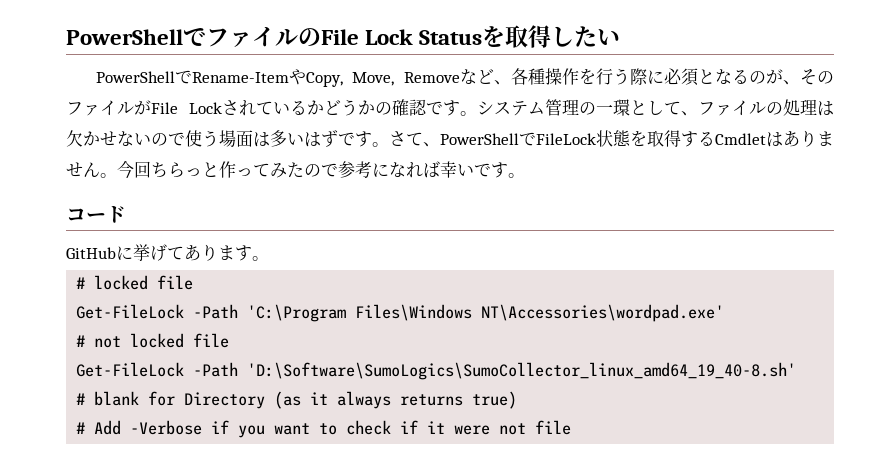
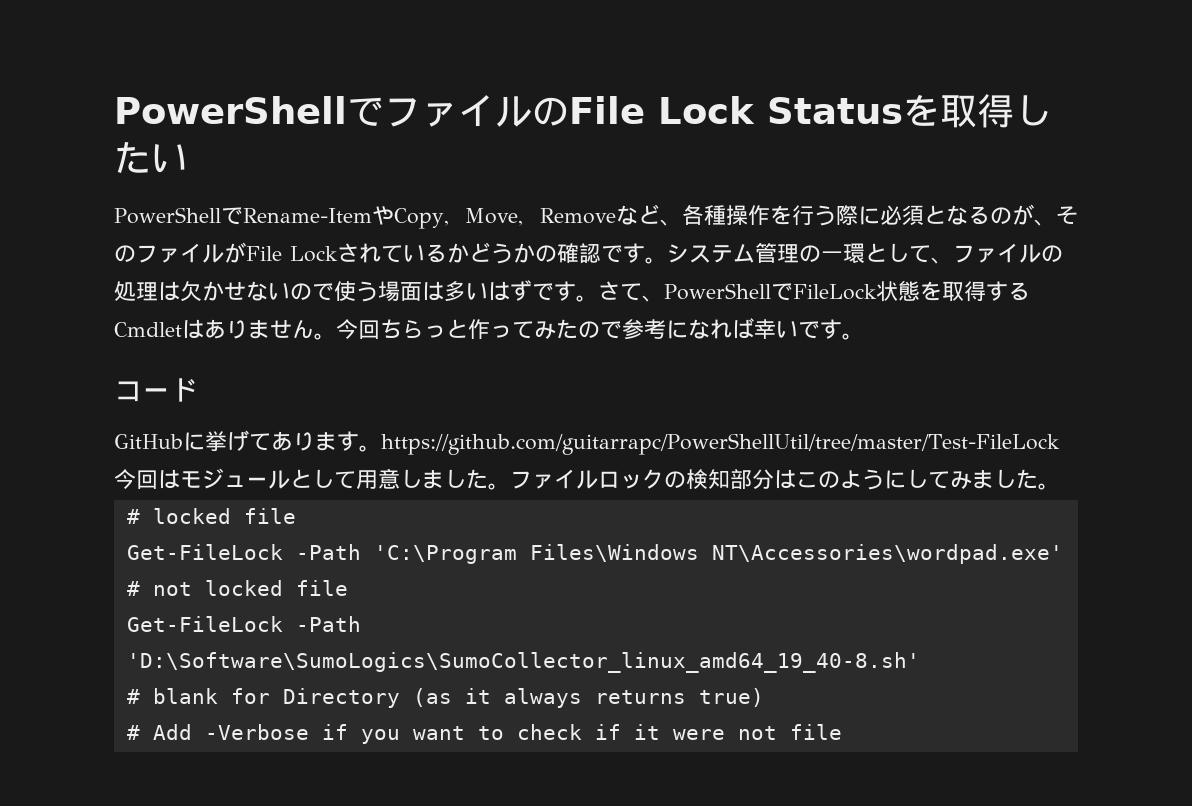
- GitHubに挙げてあります。
+ GitHubに挙げてあります。https://github.com/guitarrapc/PowerShellUtil/tree/master/Test-FileLock今回はモジュールとして用意しました。ファイルロックの検知部分はこのようにしてみました。

